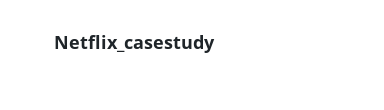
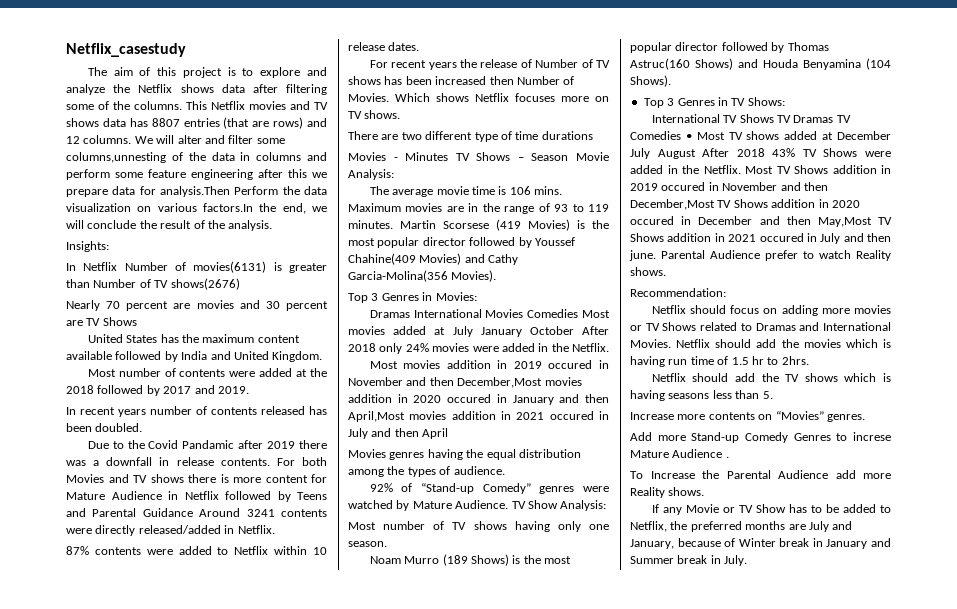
+ The aim of this project is to explore and analyze the Netflix shows data after filtering some of the columns. This Netflix movies and TV shows data has 8807 entries (that are rows) and 12 columns. We will alter and filter some columns,unnesting of the data in columns and perform some feature engineering after this we prepare data for analysis.Then Perform the data visualization on various factors.In the end, we will conclude the result of the analysis.
+ Insights:
+ In Netflix Number of movies(6131) is greater than Number of TV shows(2676)
+ Nearly 70 percent are movies and 30 percent are TV Shows
+ United States has the maximum content available followed by India and United Kingdom.
+ Most number of contents were added at the 2018 followed by 2017 and 2019.
+ In recent years number of contents released has been doubled.
+ Due to the Covid Pandamic after 2019 there was a downfall in release contents. For both Movies and TV shows there is more content for Mature Audience in Netflix followed by Teens and Parental Guidance Around 3241 contents were directly released/added in Netflix.
+ 87% contents were added to Netflix within 10 release dates.
+ For recent years the release of Number of TV shows has been increased then Number of Movies. Which shows Netflix focuses more on TV shows.
+ There are two different type of time durations
+ Movies - Minutes TV Shows – Season Movie Analysis:
+ The average movie time is 106 mins. Maximum movies are in the range of 93 to 119 minutes. Martin Scorsese (419 Movies) is the most popular director followed by Youssef Chahine(409 Movies) and Cathy Garcia-Molina(356 Movies).
+ Top 3 Genres in Movies:
+ Dramas International Movies Comedies Most movies added at July January October After 2018 only 24% movies were added in the Netflix.
+ Most movies addition in 2019 occured in November and then December,Most movies addition in 2020 occured in January and then April,Most movies addition in 2021 occured in July and then April
+ Movies genres having the equal distribution among the types of audience.
+ 92% of “Stand-up Comedy” genres were watched by Mature Audience. TV Show Analysis:
+ Most number of TV shows having only one season.
+ Noam Murro (189 Shows) is the most popular director followed by Thomas Astruc(160 Shows) and Houda Benyamina (104 Shows).
+ Top 3 Genres in TV Shows:
+ International TV Shows TV Dramas TV Comedies • Most TV shows added at December July August After 2018 43% TV Shows were added in the Netflix. Most TV Shows addition in 2019 occured in November and then December,Most TV Shows addition in 2020 occured in December and then May,Most TV Shows addition in 2021 occured in July and then june. Parental Audience prefer to watch Reality shows.
+ Recommendation:
+ Netflix should focus on adding more movies or TV Shows related to Dramas and International Movies. Netflix should add the movies which is having run time of 1.5 hr to 2hrs.
+ Netflix should add the TV shows which is having seasons less than 5.
+ Increase more contents on “Movies” genres.
+ Add more Stand-up Comedy Genres to increse Mature Audience .
+ To Increase the Parental Audience add more Reality shows.
+ If any Movie or TV Show has to be added to Netflix, the preferred months are July and January, because of Winter break in January and Summer break in July.

